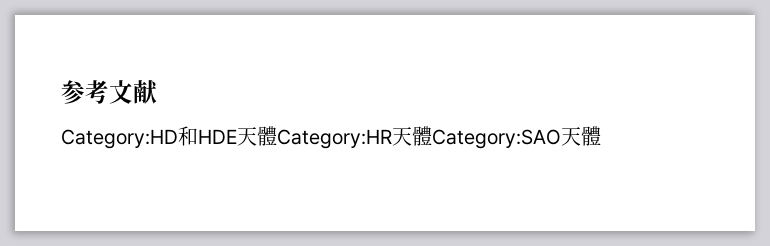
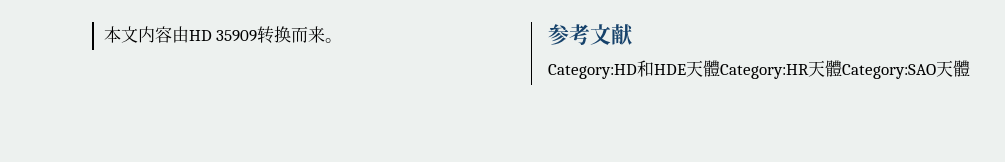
+ 本文内容由HD 35909转换而来。

